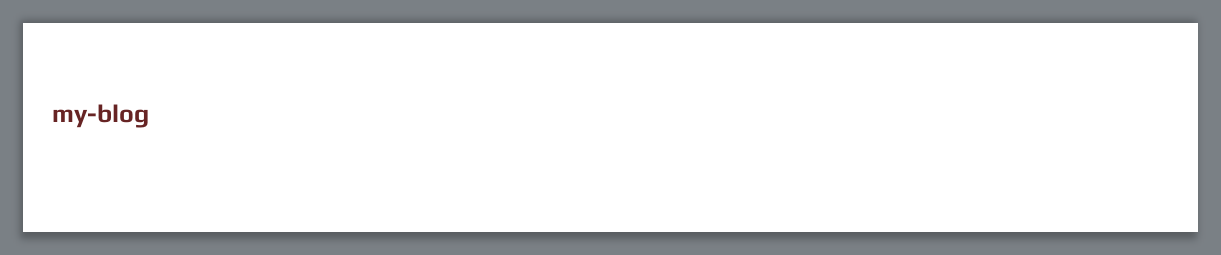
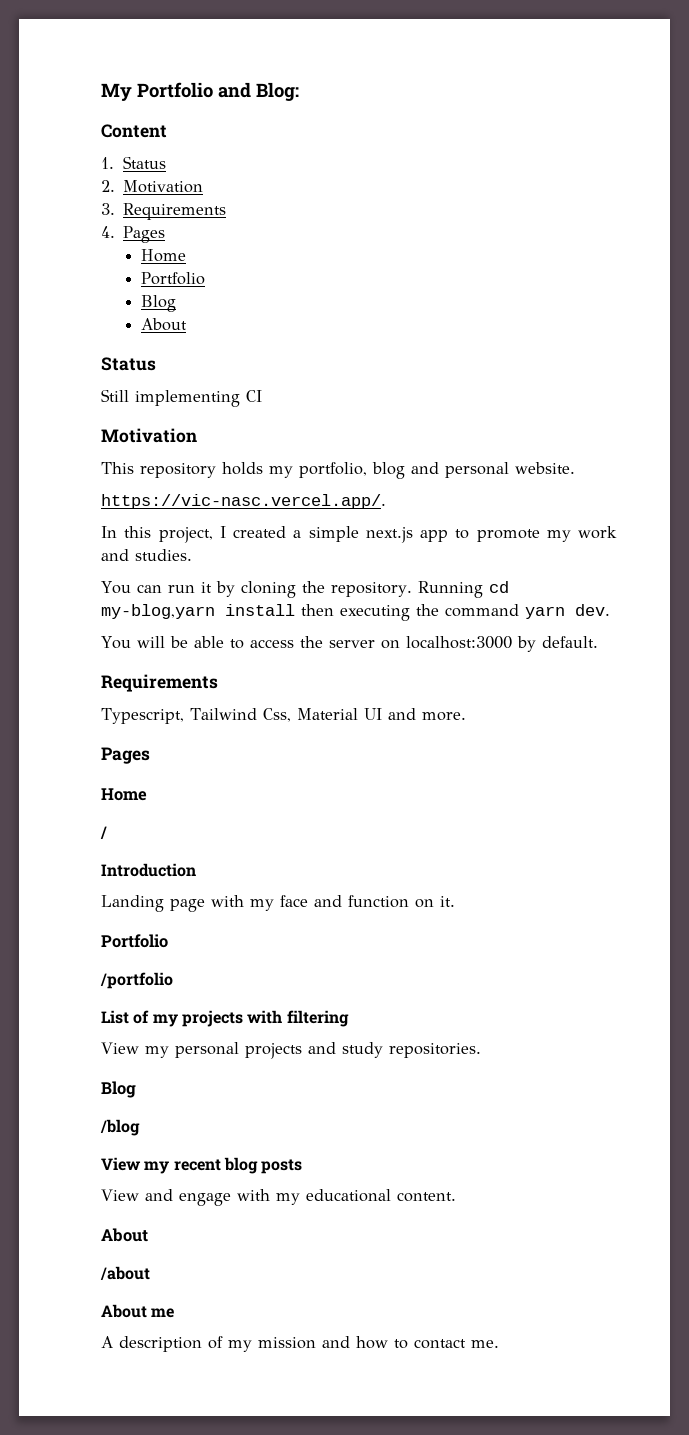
- my-blog
+ My Portfolio and Blog:
+ Content
+ 1. Status
+ 2. Motivation
+ 3. Requirements
+ 4. Pages
+ Home
+ Portfolio
+ Blog
+ About
+ Status
+ Still implementing CI
+ Motivation
+ This repository holds my portfolio, blog and personal website.
+ https://vic-nasc.vercel.app/.
+ In this project, I created a simple next.js app to promote my work and studies.
+ You can run it by cloning the repository. Running cd my-blog,yarn install then executing the command yarn dev.
+ You will be able to access the server on localhost:3000 by default.
+ Requirements
+ Typescript, Tailwind Css, Material UI and more.
+ Pages
+ Home
+ /
+ Introduction
+ Landing page with my face and function on it.
+ Portfolio
+ /portfolio
+ List of my projects with filtering
+ View my personal projects and study repositories.
+ Blog
+ /blog
+ View my recent blog posts
+ View and engage with my educational content.
+ About
+ /about
+ About me
+ A description of my mission and how to contact me.

